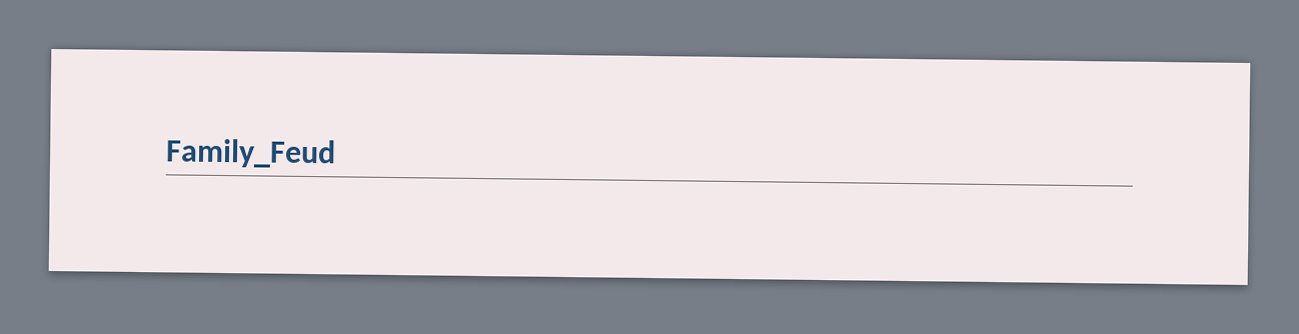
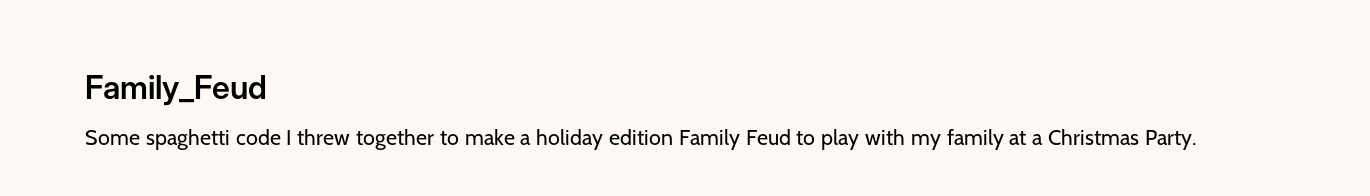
+ Some spaghetti code I threw together to make a holiday edition Family Feud to play with my family at a Christmas Party.

